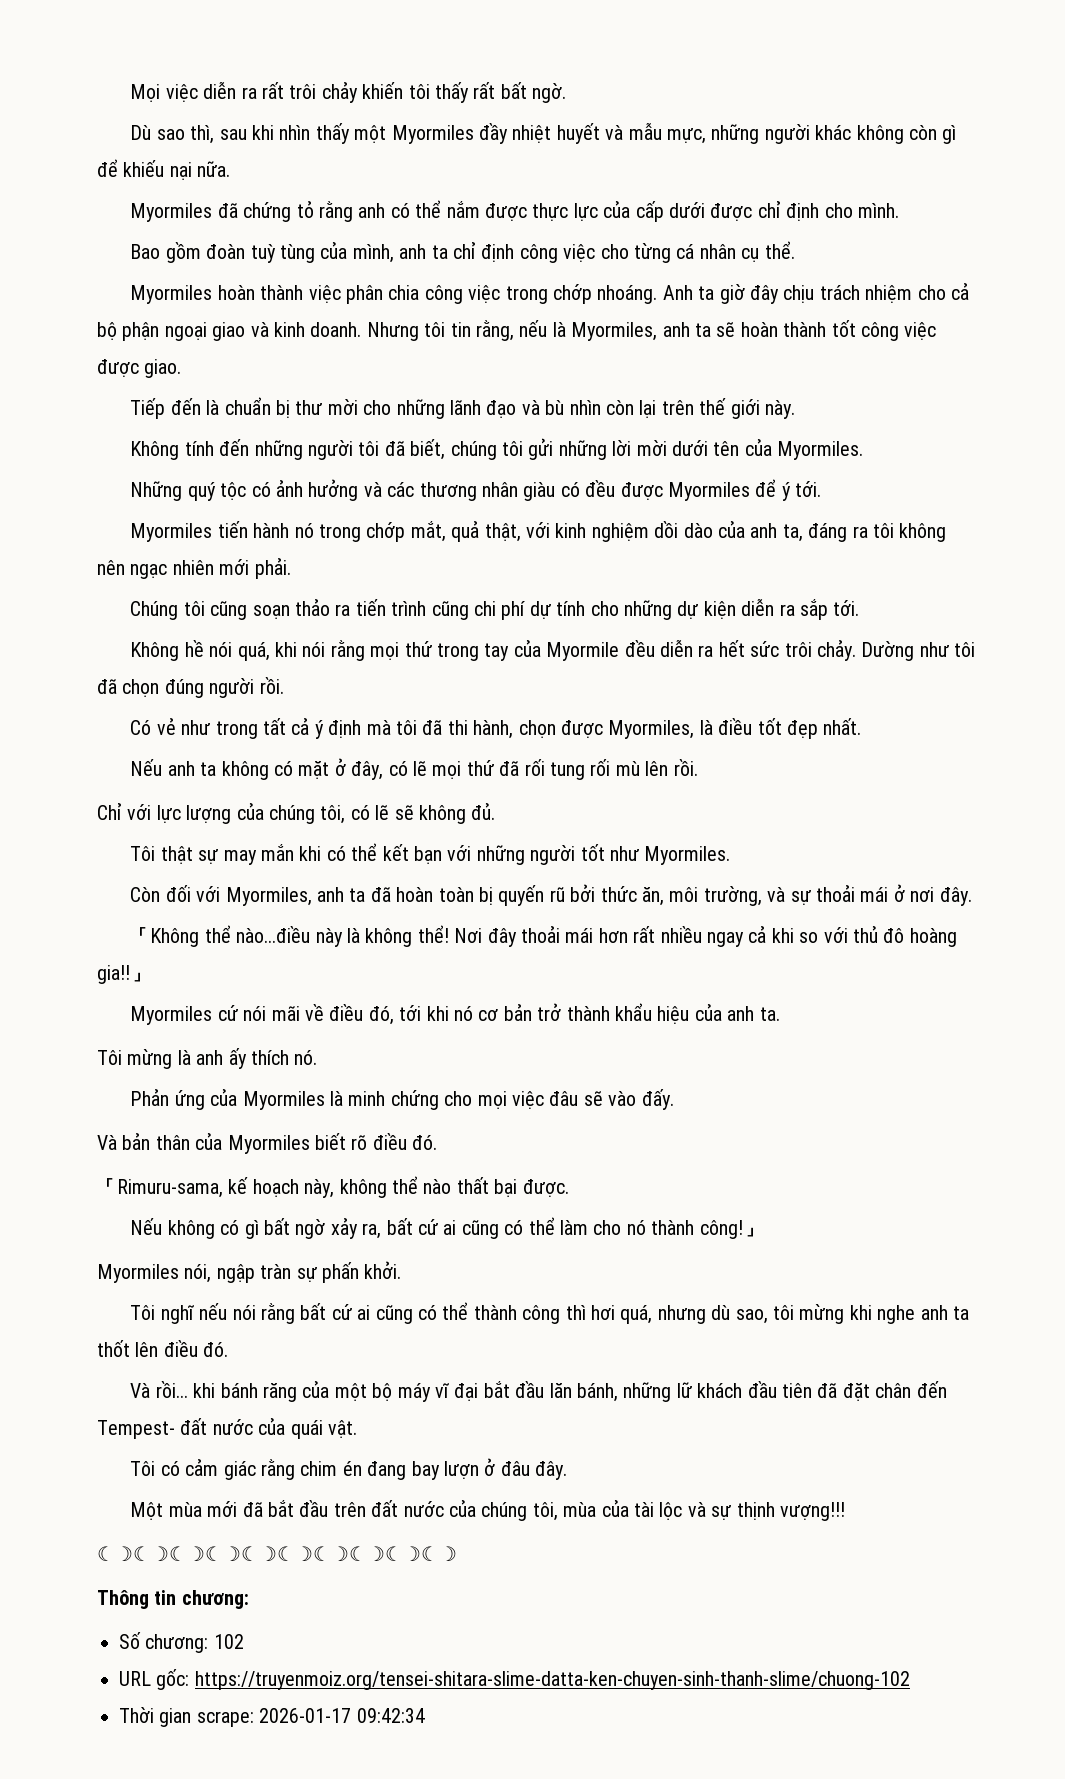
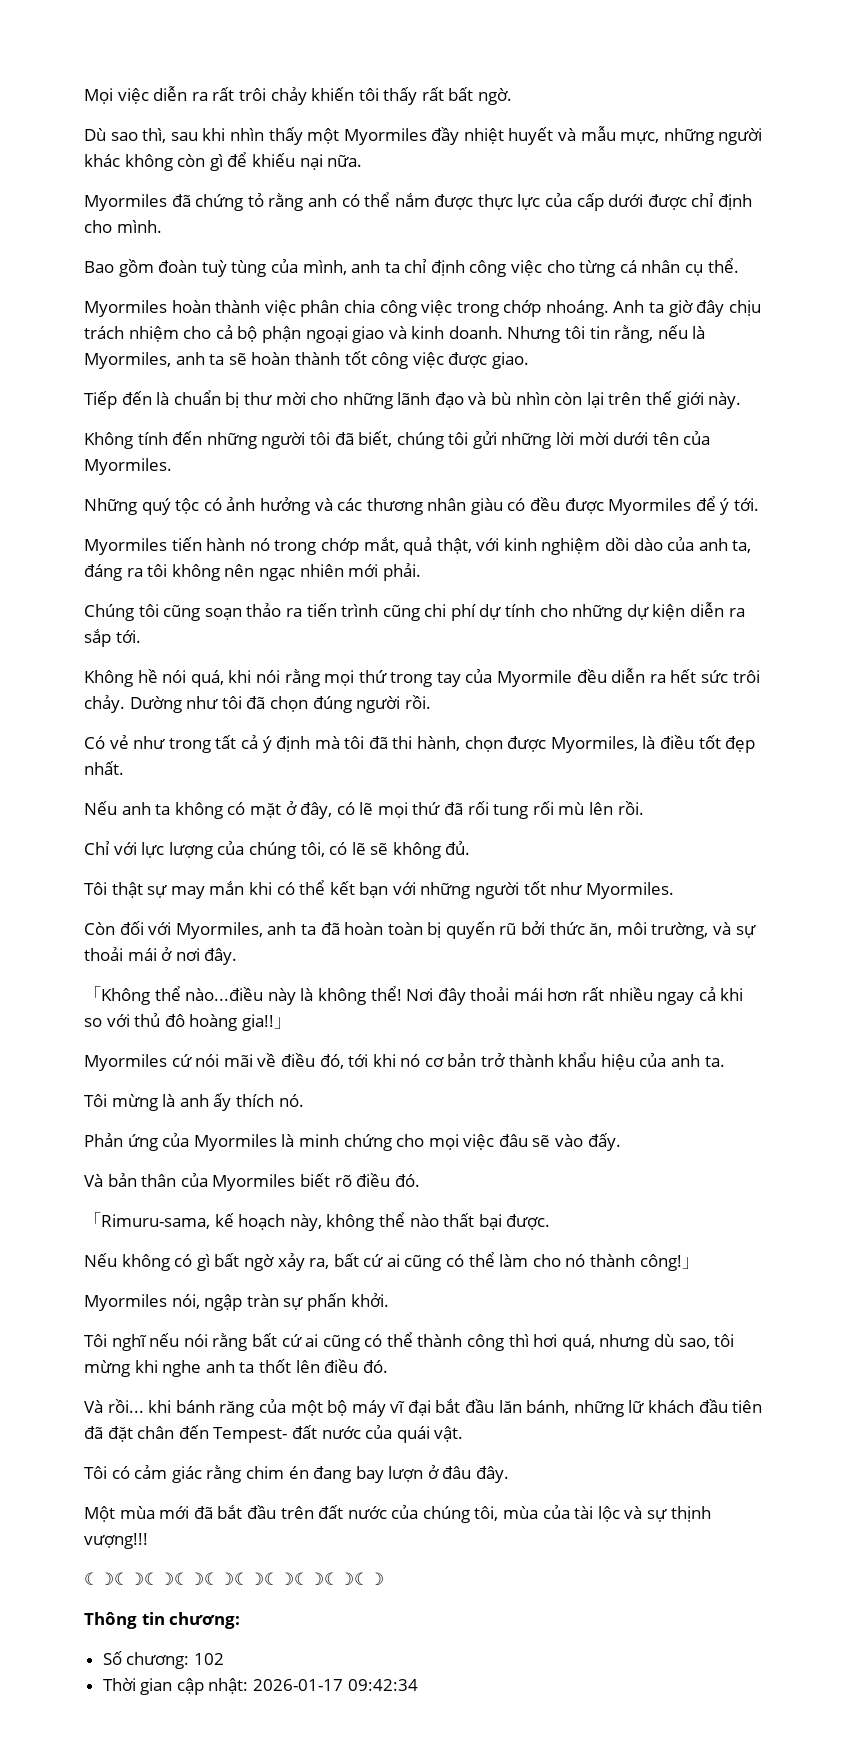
- URL gốc: https://truyenmoiz.org/tensei-shitara-slime-datta-ken-chuyen-sinh-thanh-slime/chuong-102
- Thời gian scrape: 2026-01-17 09:42:34
+ Thời gian cập nhật: 2026-01-17 09:42:34

